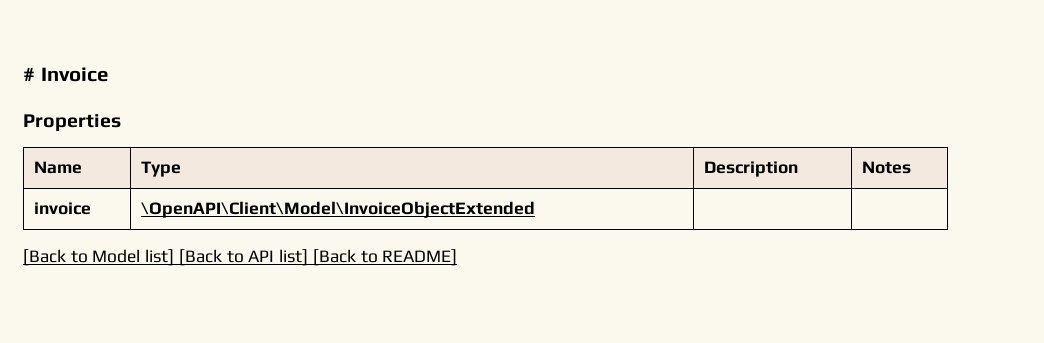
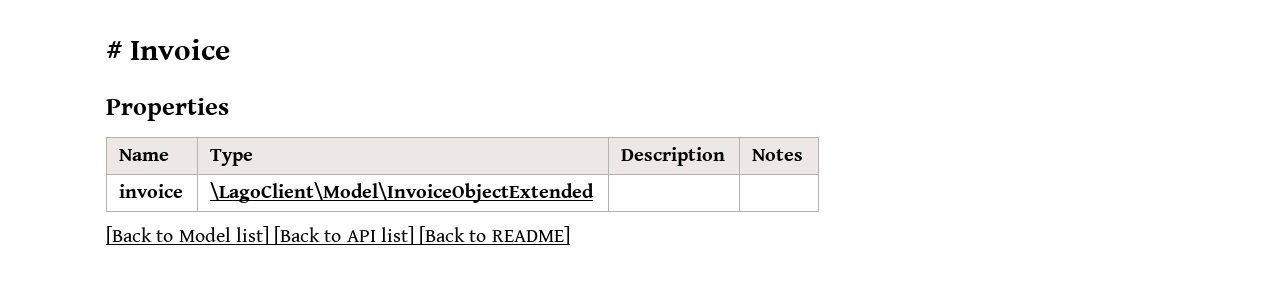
- invoice | \OpenAPI\Client\Model\InvoiceObjectExtended | |
+ invoice | \LagoClient\Model\InvoiceObjectExtended | |

